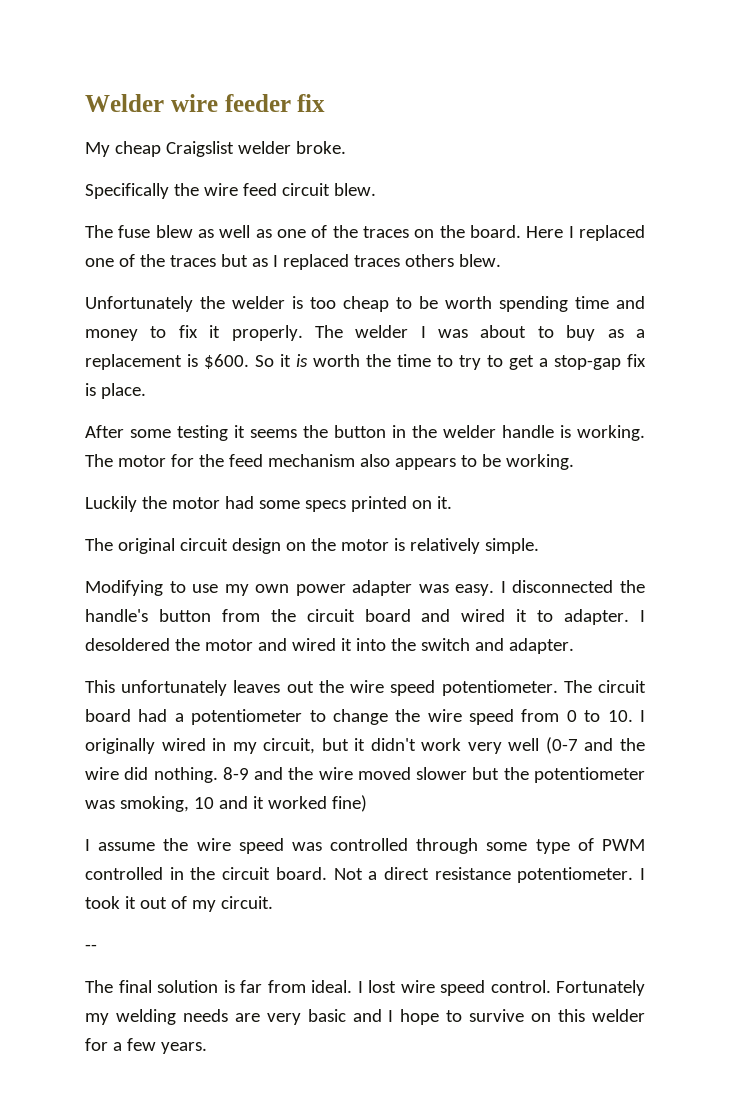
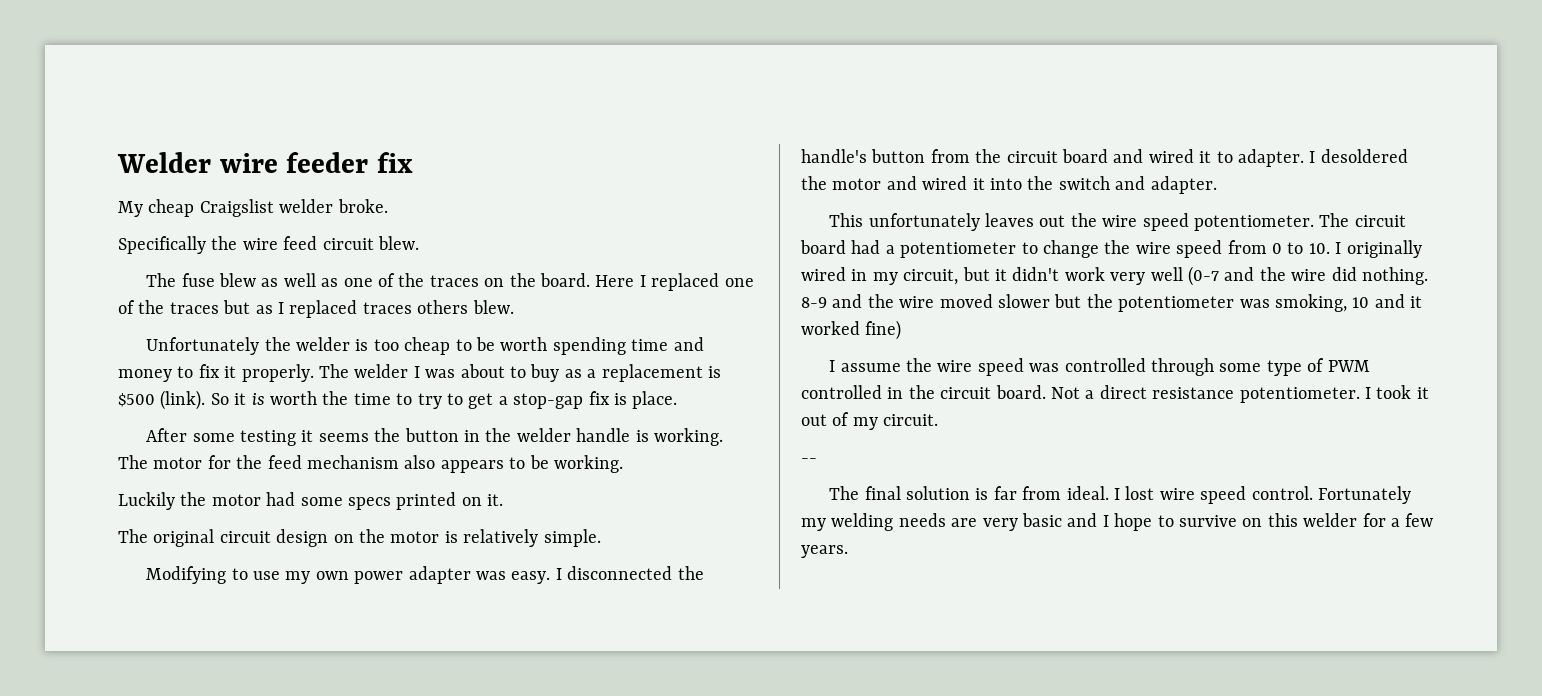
- The welder I was about to buy as a replacement is $600.
+ The welder I was about to buy as a replacement is $500 (link).

